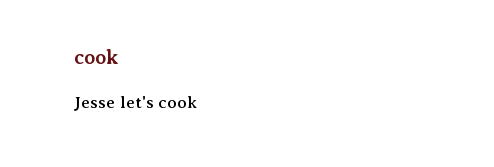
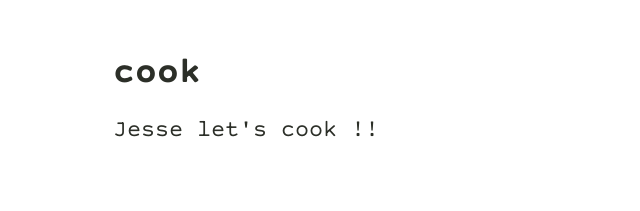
- Jesse let's cook
+ Jesse let's cook !!

